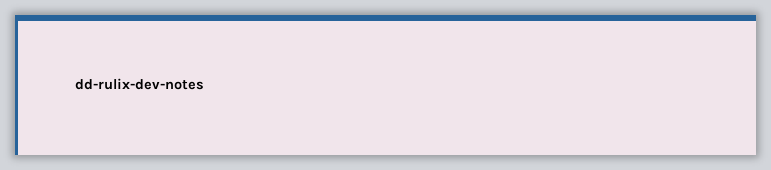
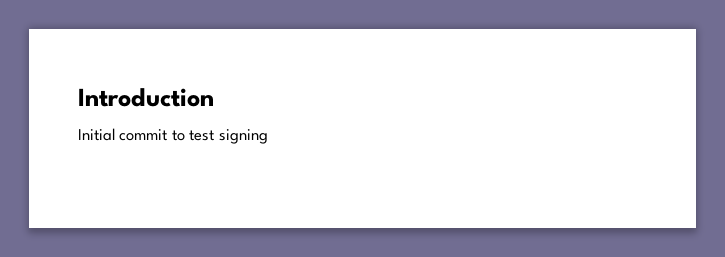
- dd-rulix-dev-notes
+ Introduction
+ Initial commit to test signing

